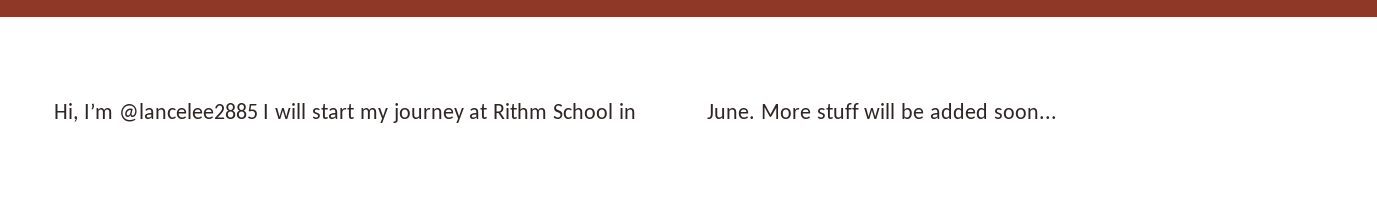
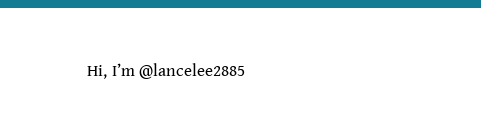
- Hi, I’m @lancelee2885 I will start my journey at Rithm School in June. More stuff will be added soon...
+ Hi, I’m @lancelee2885

